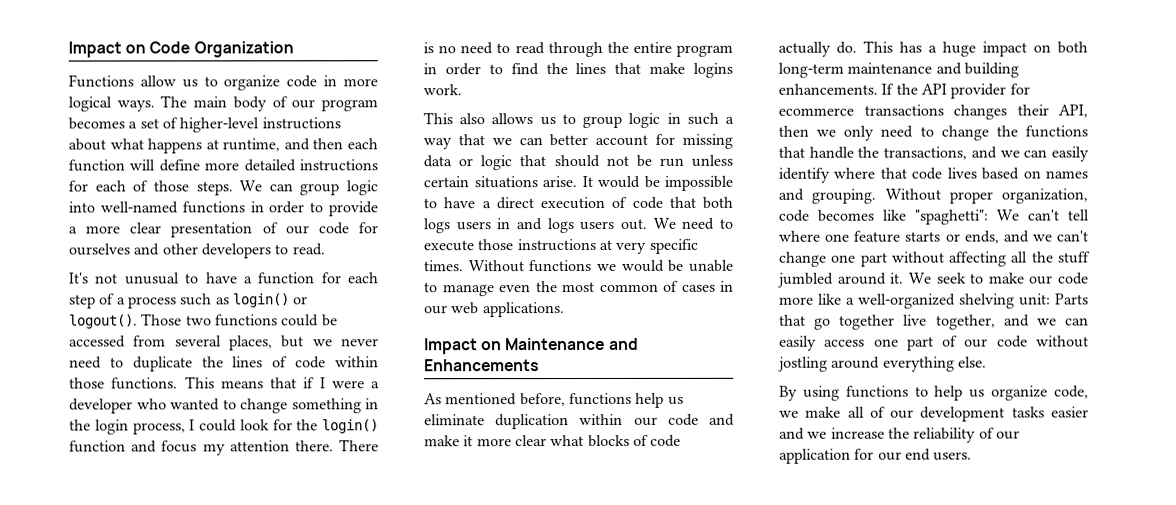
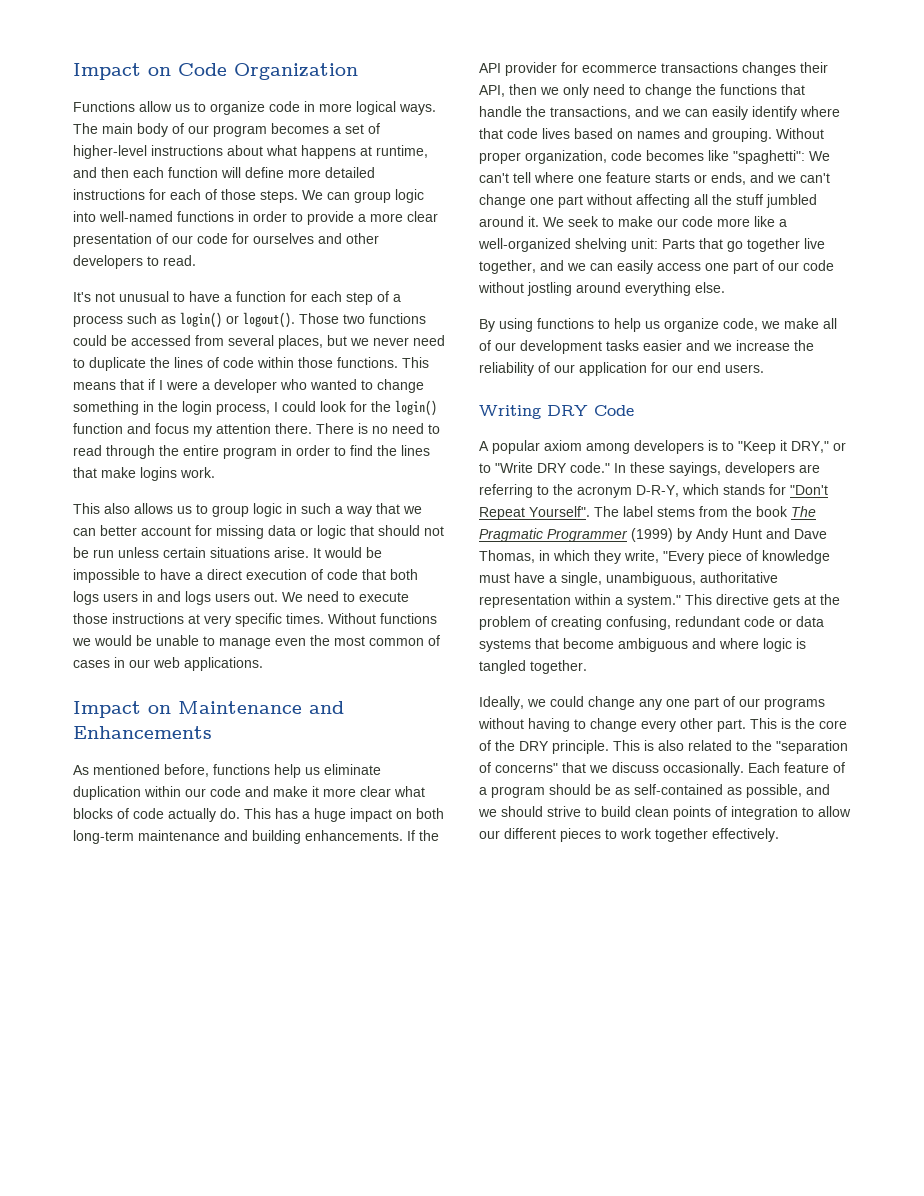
+ Writing DRY Code
+ A popular axiom among developers is to "Keep it DRY," or to "Write DRY code." In these sayings, developers are referring to the acronym D-R-Y, which stands for "Don't Repeat Yourself". The label stems from the book The Pragmatic Programmer (1999) by Andy Hunt and Dave Thomas, in which they write, "Every piece of knowledge must have a single, unambiguous, authoritative representation within a system." This directive gets at the problem of creating confusing, redundant code or data systems that become ambiguous and where logic is tangled together.
+ Ideally, we could change any one part of our programs without having to change every other part. This is the core of the DRY principle. This is also related to the "separation of concerns" that we discuss occasionally. Each feature of a program should be as self-contained as possible, and we should strive to build clean points of integration to allow our different pieces to work together effectively.

